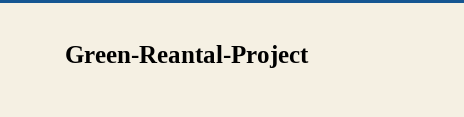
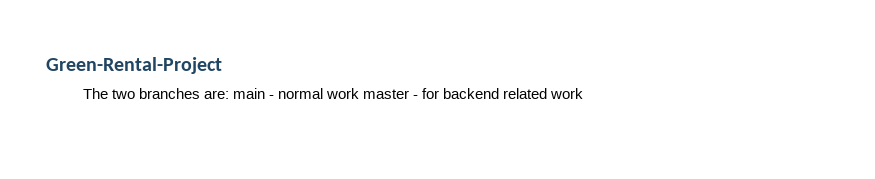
- Green-Reantal-Project
+ Green-Rental-Project
+ The two branches are: main - normal work master - for backend related work

